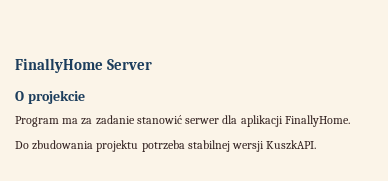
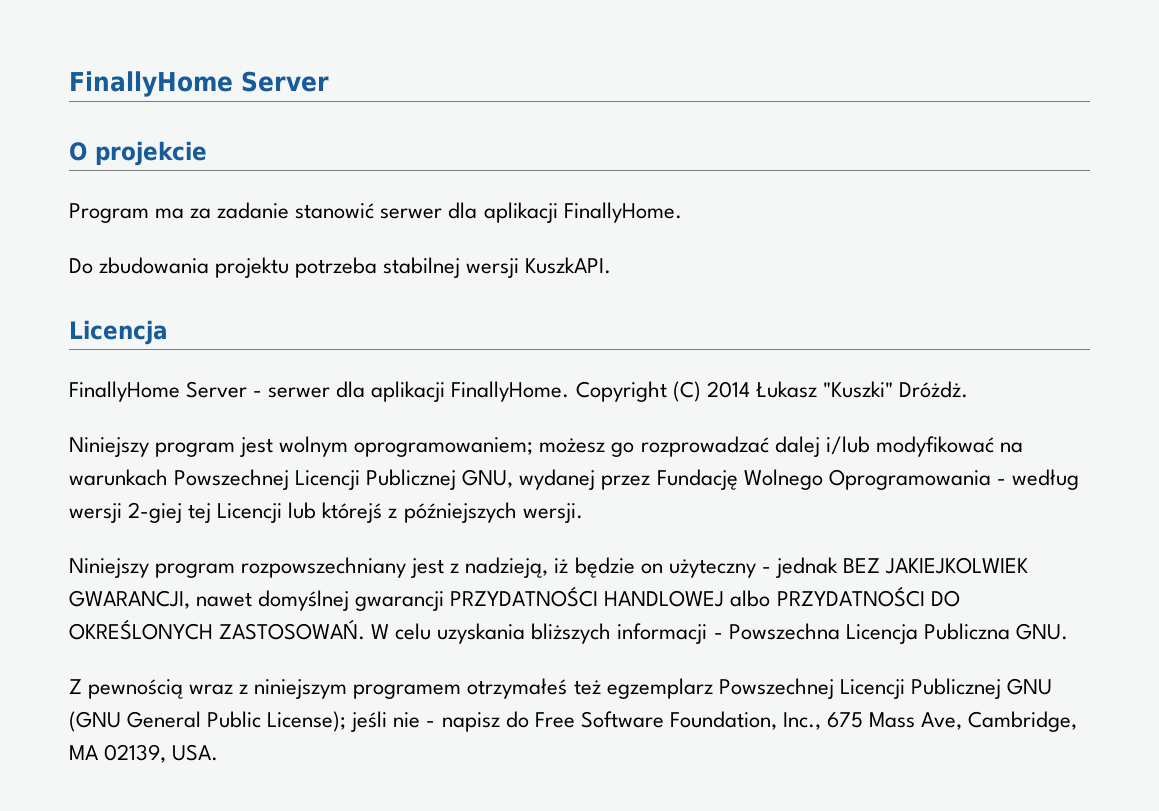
  Do zbudowania projektu potrzeba stabilnej wersji KuszkAPI.
+ Licencja
+ FinallyHome Server - serwer dla aplikacji FinallyHome. Copyright (C) 2014 Łukasz "Kuszki" Dróżdż.
+ Niniejszy program jest wolnym oprogramowaniem; możesz go rozprowadzać dalej i/lub modyfikować na warunkach Powszechnej Licencji Publicznej GNU, wydanej przez Fundację Wolnego Oprogramowania - według wersji 2-giej tej Licencji lub którejś z późniejszych wersji.
+ Niniejszy program rozpowszechniany jest z nadzieją, iż będzie on użyteczny - jednak BEZ JAKIEJKOLWIEK GWARANCJI, nawet domyślnej gwarancji PRZYDATNOŚCI HANDLOWEJ albo PRZYDATNOŚCI DO OKREŚLONYCH ZASTOSOWAŃ. W celu uzyskania bliższych informacji - Powszechna Licencja Publiczna GNU.
+ Z pewnością wraz z niniejszym programem otrzymałeś też egzemplarz Powszechnej Licencji Publicznej GNU (GNU General Public License); jeśli nie - napisz do Free Software Foundation, Inc., 675 Mass Ave, Cambridge, MA 02139, USA.

